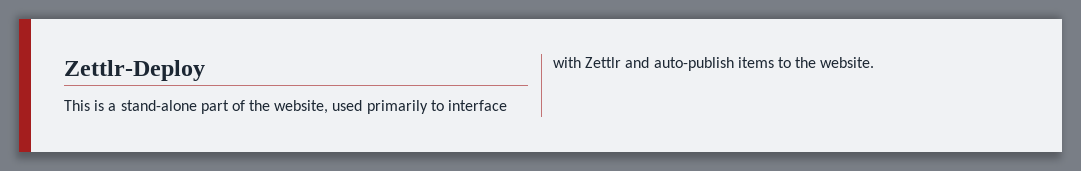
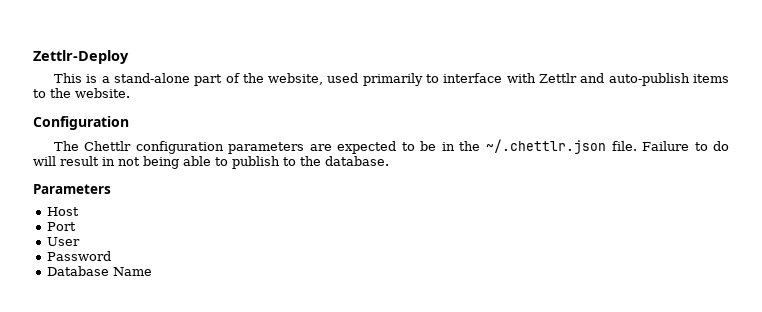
+ Configuration
+ The Chettlr configuration parameters are expected to be in the ~/.chettlr.json file. Failure to do will result in not being able to publish to the database.
+ Parameters
+ Host
+ Port
+ User
+ Password
+ Database Name

